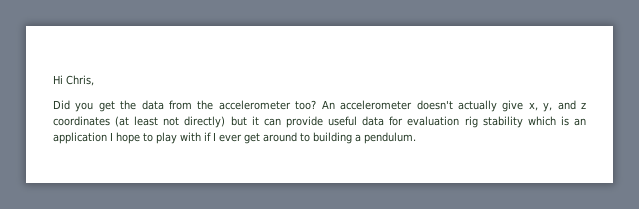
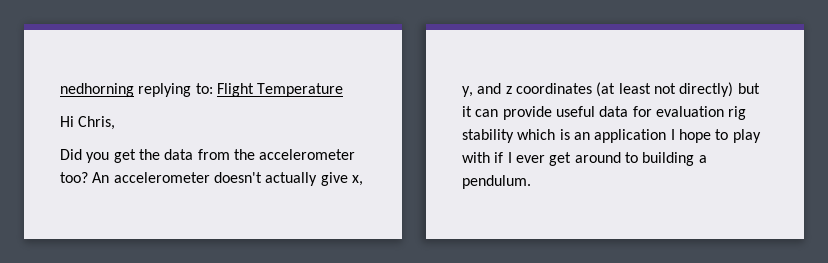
+ nedhorning replying to: Flight Temperature

